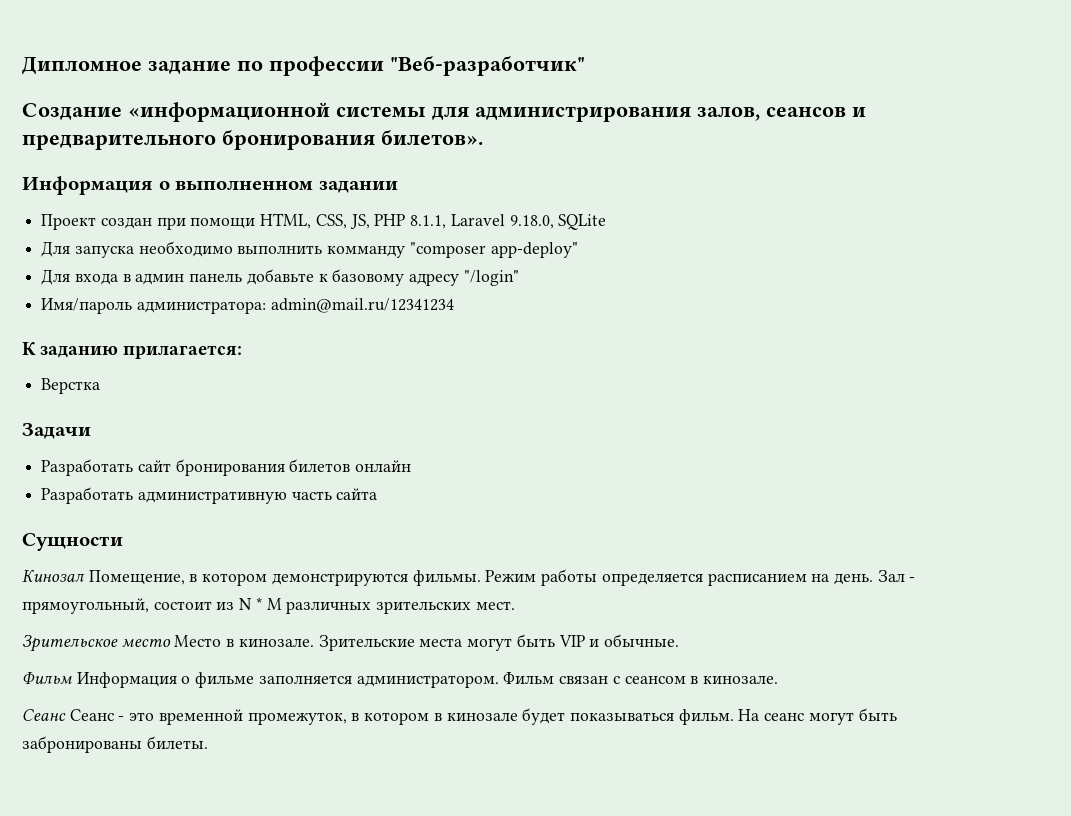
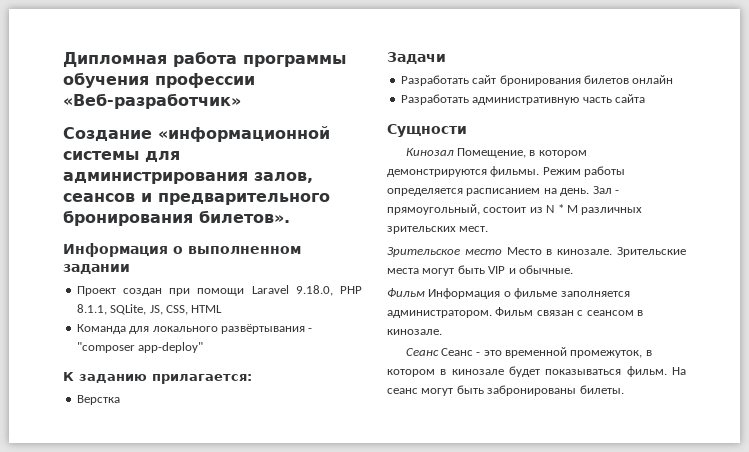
- Дипломное задание по профессии "Веб-разработчик"
+ Дипломная работа программы обучения профессии «Веб-разработчик»
- Проект создан при помощи HTML, CSS, JS, PHP 8.1.1, Laravel 9.18.0, SQLite
- Для запуска необходимо выполнить комманду "composer app-deploy"
- Для входа в админ панель добавьте к базовому адресу "/login"
- Имя/пароль администратора: admin@mail.ru/12341234
+ Проект создан при помощи Laravel 9.18.0, PHP 8.1.1, SQLite, JS, CSS, HTML
+ Команда для локального развёртывания - "composer app-deploy"

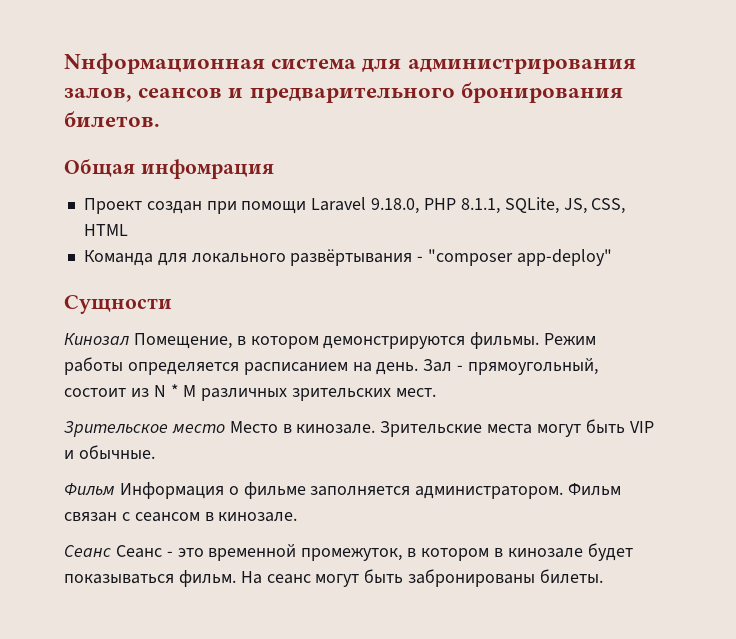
- Дипломная работа программы обучения профессии «Веб-разработчик»
- Создание «информационной системы для администрирования залов, сеансов и предварительного бронирования билетов».
- Информация о выполненном задании
+ Nнформационная система для администрирования залов, сеансов и предварительного бронирования билетов.
+ Общая инфомрация
- К заданию прилагается:
- Верстка
- Задачи
- Разработать сайт бронирования билетов онлайн
- Разработать административную часть сайта

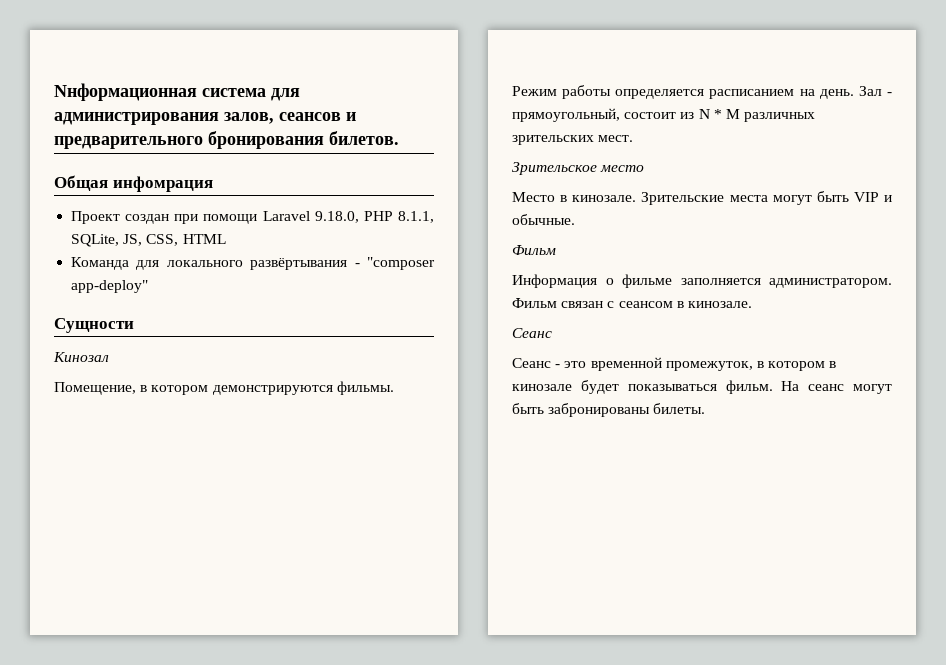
- Кинозал Помещение, в котором демонстрируются фильмы.
+ Кинозал
+ Помещение, в котором демонстрируются фильмы.
- Зрительское место Место в кинозале.
+ Зрительское место
+ Место в кинозале.
  Зрительские места могут быть VIP и обычные.
- Фильм Информация о фильме заполняется администратором.
+ Фильм
+ Информация о фильме заполняется администратором.
  Фильм связан с сеансом в кинозале.
- Сеанс Сеанс - это временной промежуток, в котором в кинозале будет показываться фильм.
+ Сеанс
+ Сеанс - это временной промежуток, в котором в кинозале будет показываться фильм.

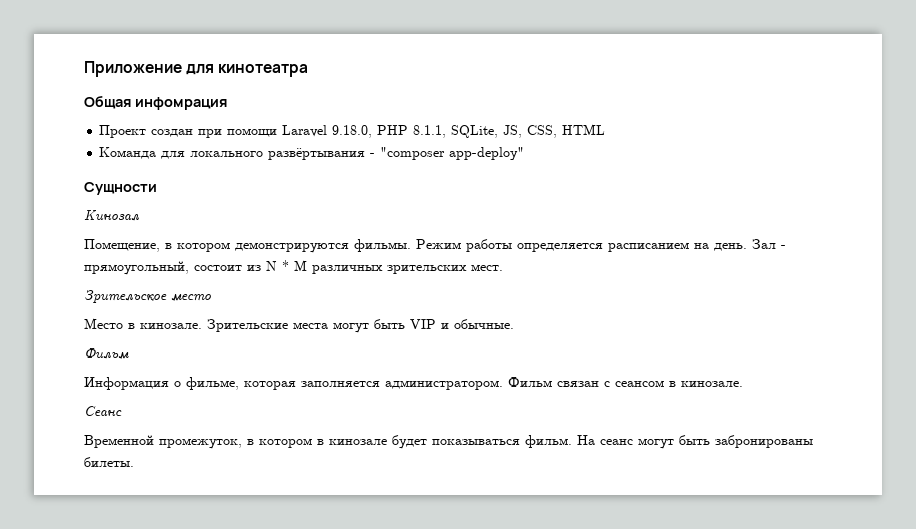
- Nнформационная система для администрирования залов, сеансов и предварительного бронирования билетов.
+ Приложение для кинотеатра
- Информация о фильме заполняется администратором.
+ Информация о фильме, которая заполняется администратором.
- Сеанс - это временной промежуток, в котором в кинозале будет показываться фильм.
+ Временной промежуток, в котором в кинозале будет показываться фильм.

